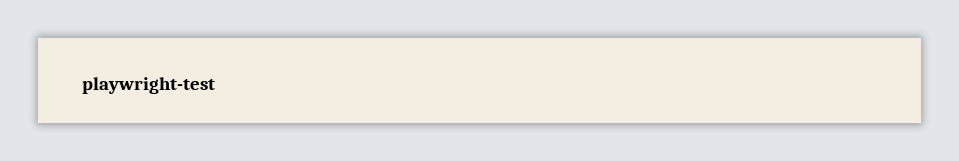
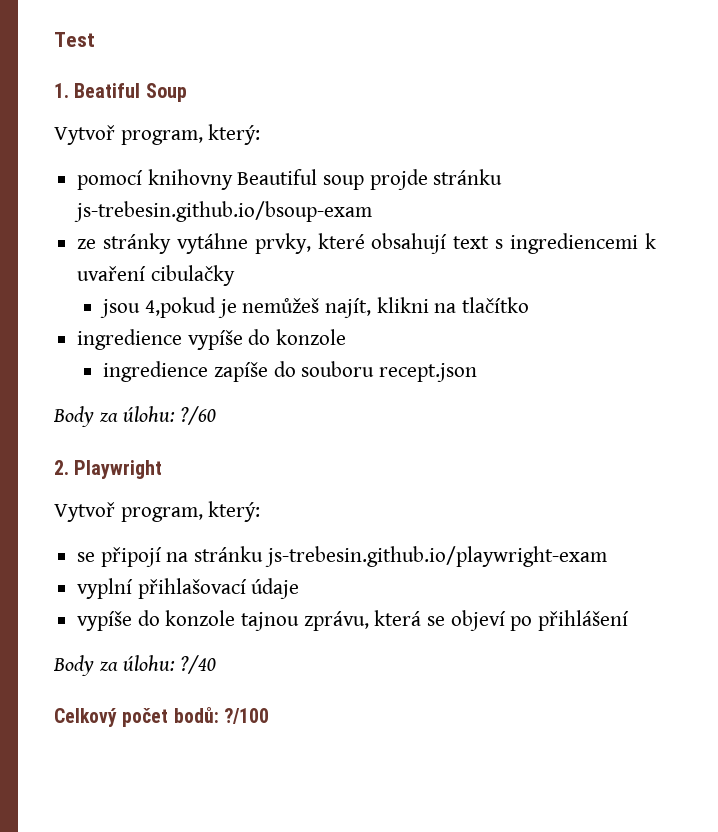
- playwright-test
+ Test
+ 1. Beatiful Soup
+ Vytvoř program, který:
+ pomocí knihovny Beautiful soup projde stránku js-trebesin.github.io/bsoup-exam
+ ze stránky vytáhne prvky, které obsahují text s ingrediencemi k uvaření cibulačky
+ jsou 4,pokud je nemůžeš najít, klikni na tlačítko
+ ingredience vypíše do konzole
+ ingredience zapíše do souboru recept.json
+ Body za úlohu: ?/60
+ 2. Playwright
+ Vytvoř program, který:
+ se připojí na stránku js-trebesin.github.io/playwright-exam
+ vyplní přihlašovací údaje
+ vypíše do konzole tajnou zprávu, která se objeví po přihlášení
+ Body za úlohu: ?/40
+ Celkový počet bodů: ?/100

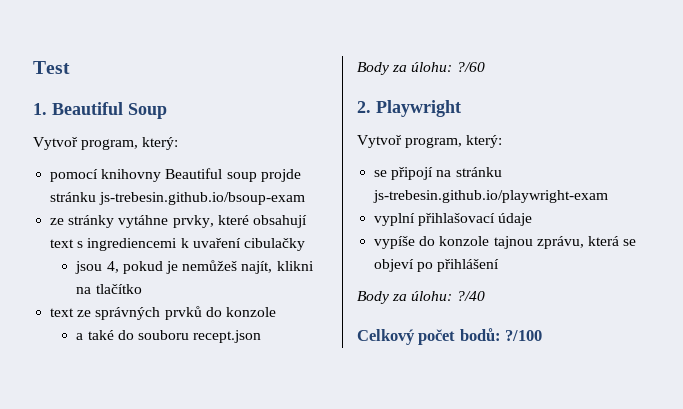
- 1. Beatiful Soup
+ 1. Beautiful Soup
- jsou 4,pokud je nemůžeš najít, klikni na tlačítko
+ jsou 4, pokud je nemůžeš najít, klikni na tlačítko
- ingredience vypíše do konzole
+ text ze správných prvků do konzole
- ingredience zapíše do souboru recept.json
+ a také do souboru recept.json

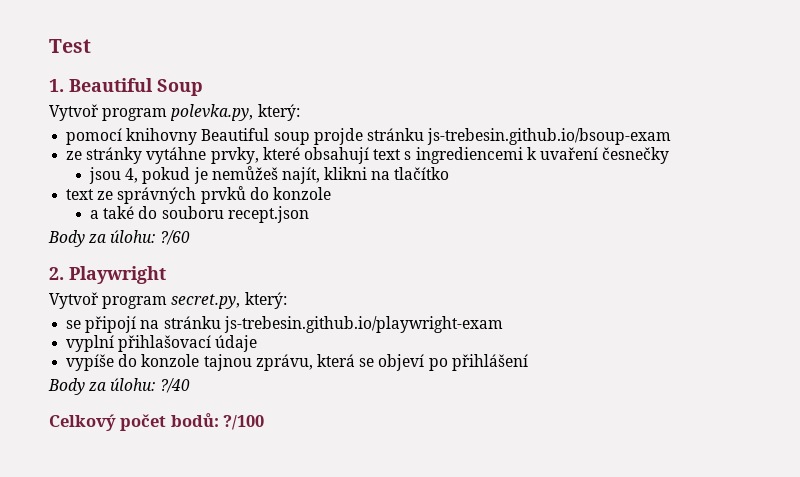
  1. Beautiful Soup
- Vytvoř program, který:
+ Vytvoř program polevka.py, který:
- ze stránky vytáhne prvky, které obsahují text s ingrediencemi k uvaření cibulačky
+ ze stránky vytáhne prvky, které obsahují text s ingrediencemi k uvaření česnečky
  2. Playwright
- Vytvoř program, který:
+ Vytvoř program secret.py, který:

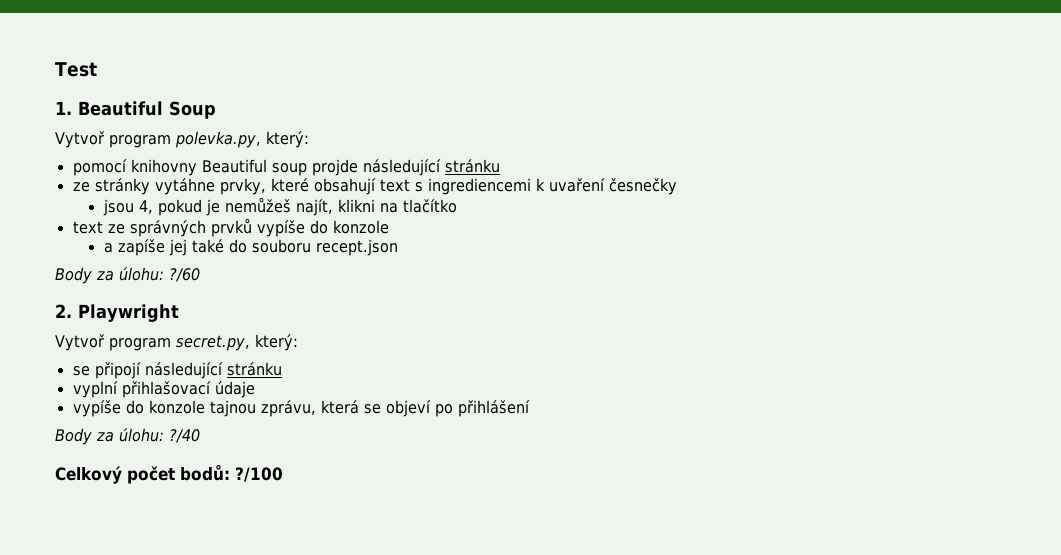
- pomocí knihovny Beautiful soup projde stránku js-trebesin.github.io/bsoup-exam
+ pomocí knihovny Beautiful soup projde následující stránku
- text ze správných prvků do konzole
+ text ze správných prvků vypíše do konzole
- a také do souboru recept.json
+ a zapíše jej také do souboru recept.json
- se připojí na stránku js-trebesin.github.io/playwright-exam
+ se připojí následující stránku

